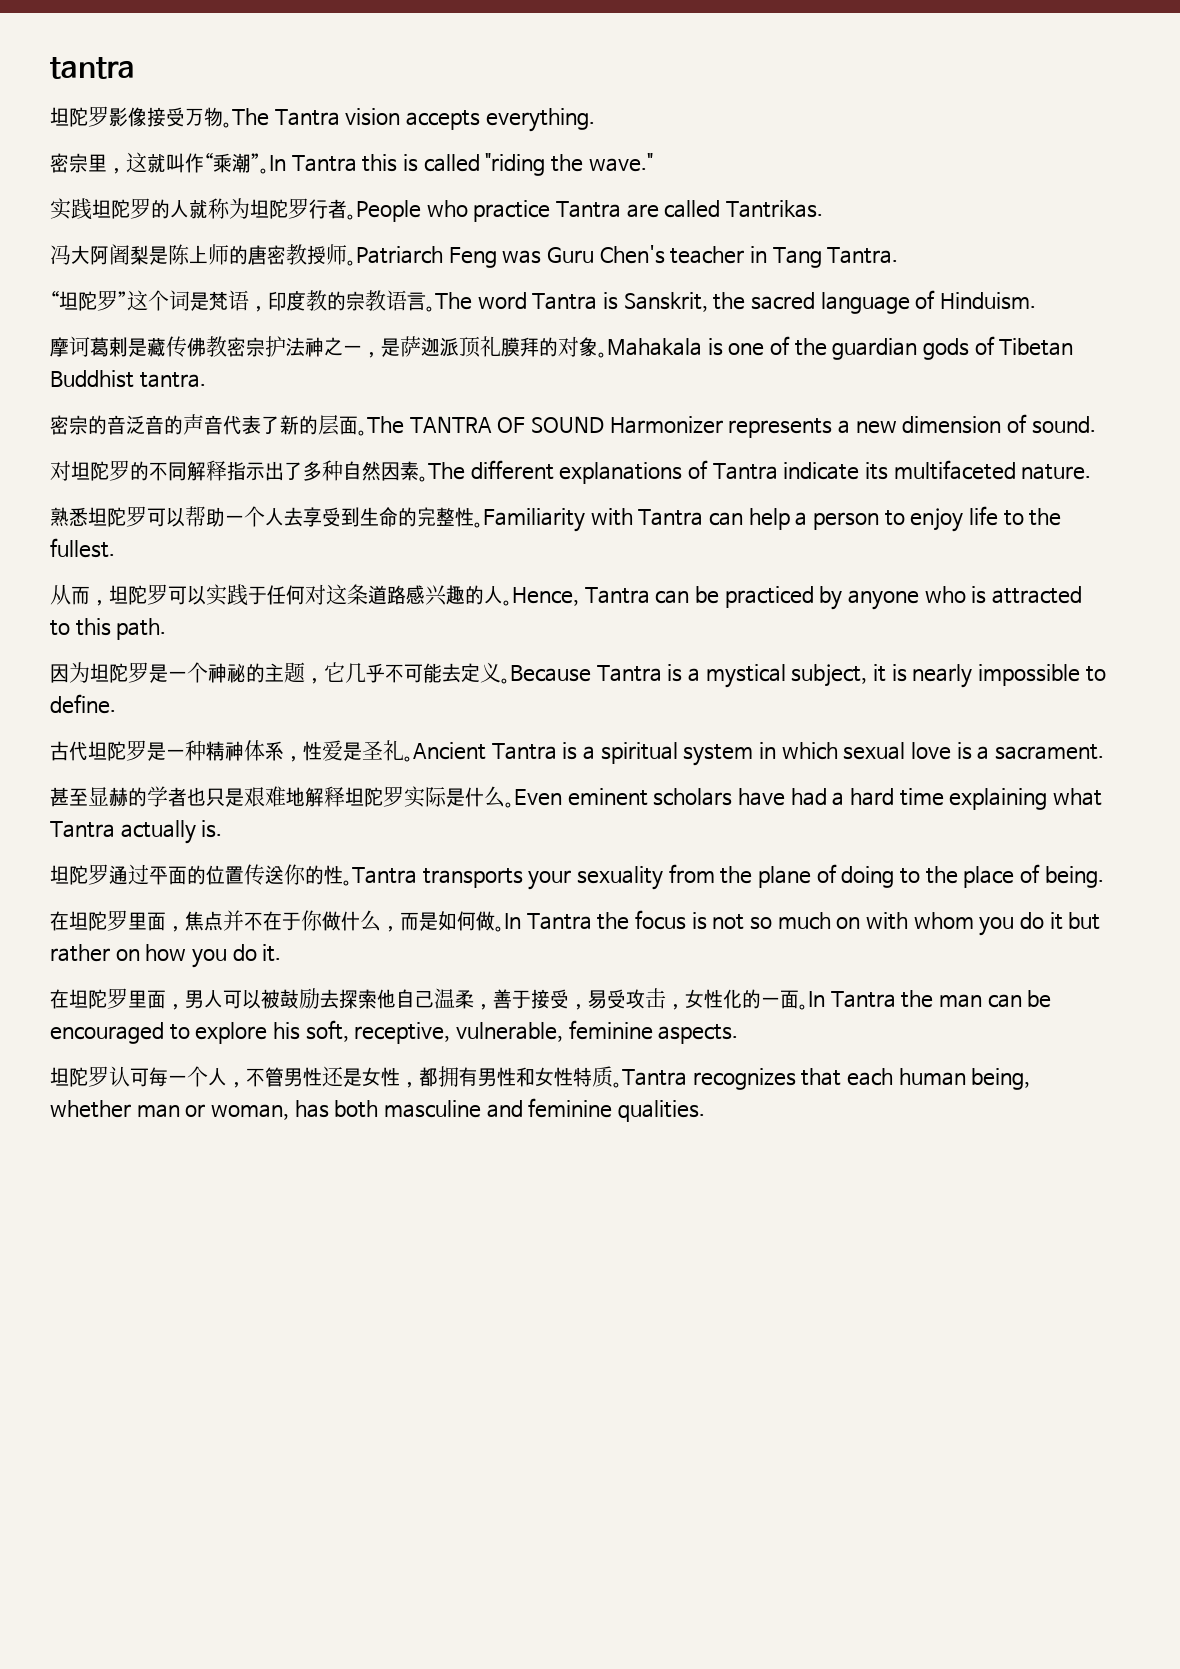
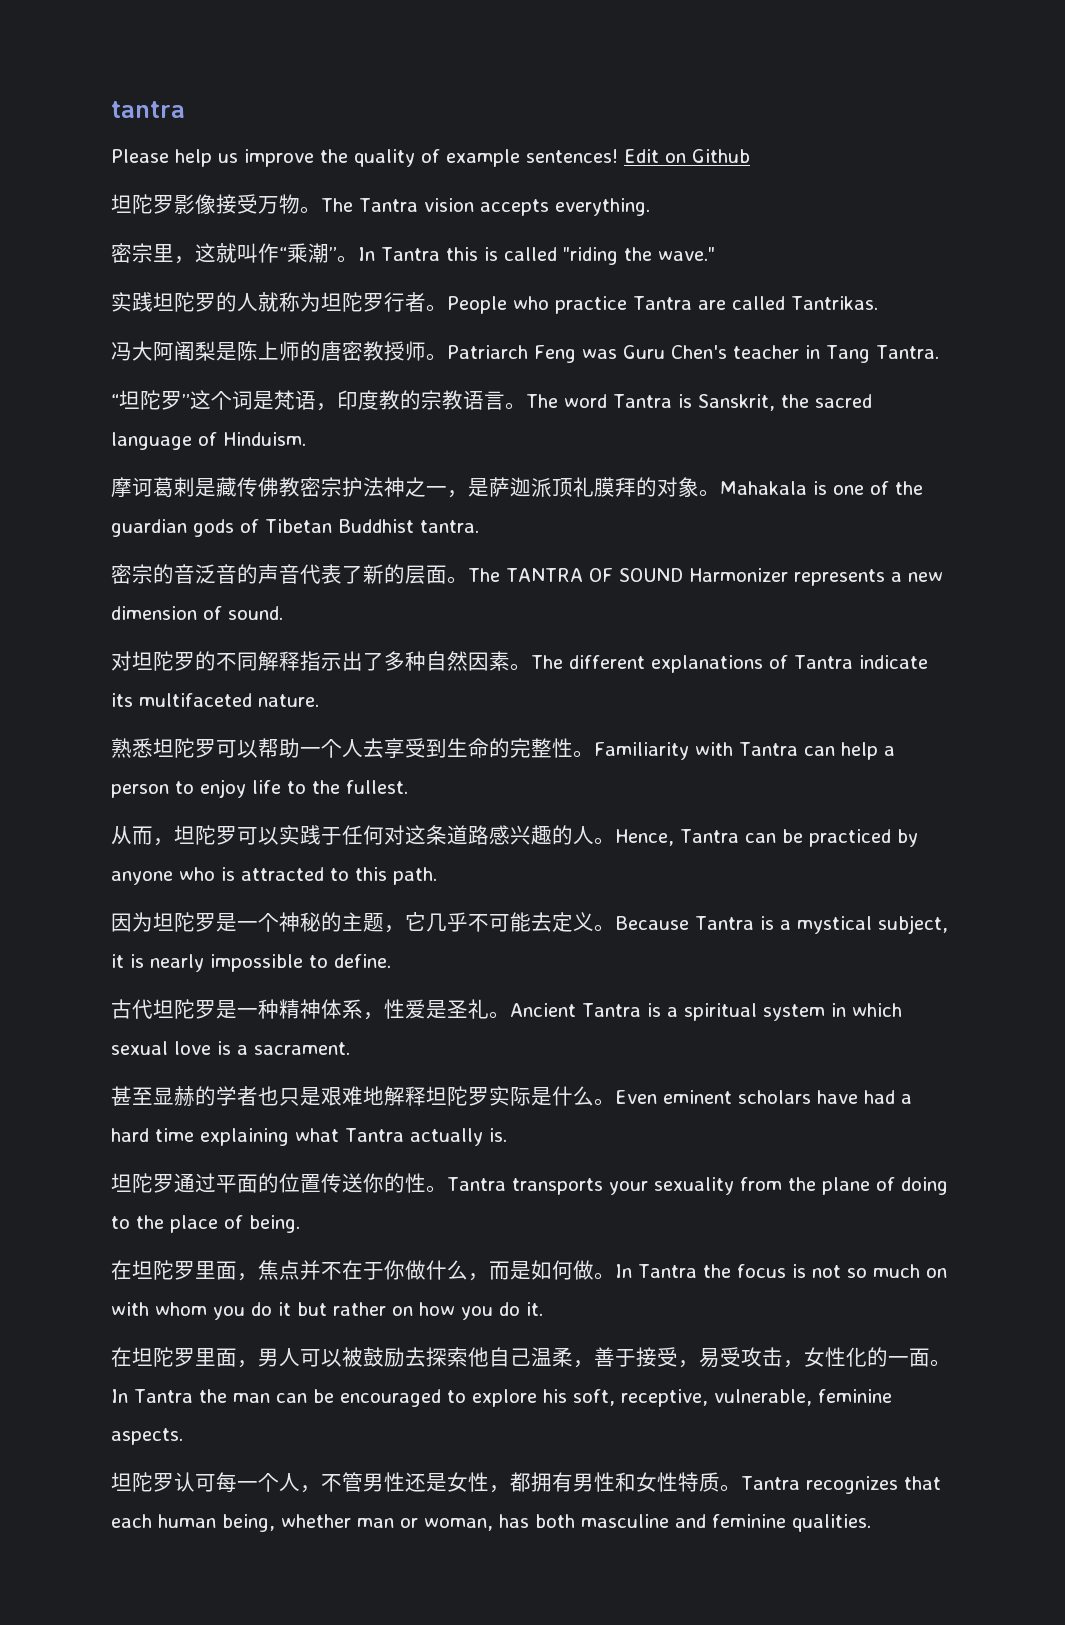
+ Please help us improve the quality of example sentences! Edit on Github

